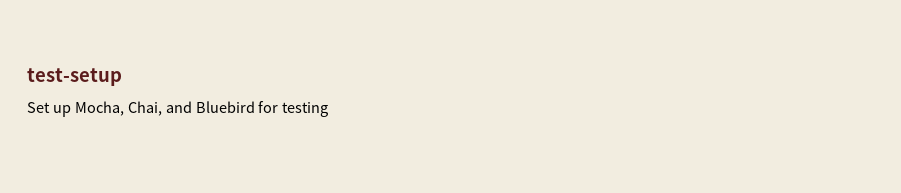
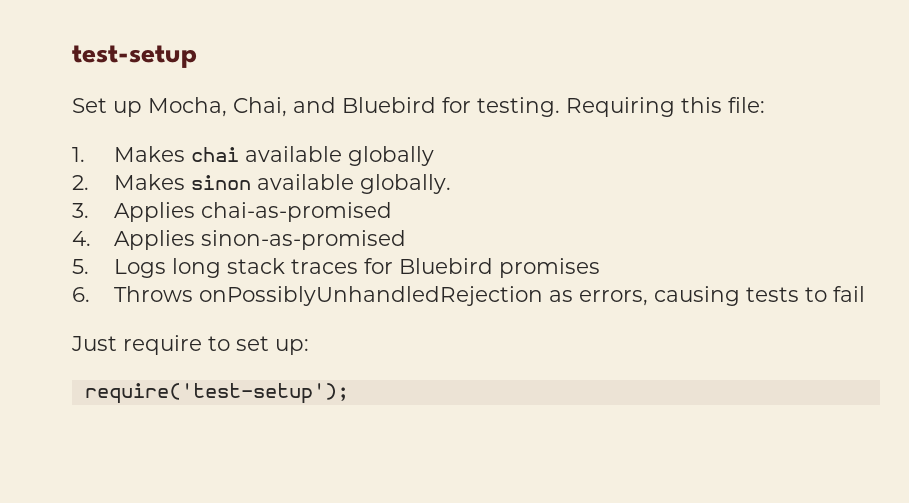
- Set up Mocha, Chai, and Bluebird for testing
+ Set up Mocha, Chai, and Bluebird for testing. Requiring this file:
+ 1. Makes chai available globally
+ 2. Makes sinon available globally.
+ 3. Applies chai-as-promised
+ 4. Applies sinon-as-promised
+ 5. Logs long stack traces for Bluebird promises
+ 6. Throws onPossiblyUnhandledRejection as errors, causing tests to fail
+ Just require to set up:
+ require('test-setup');

